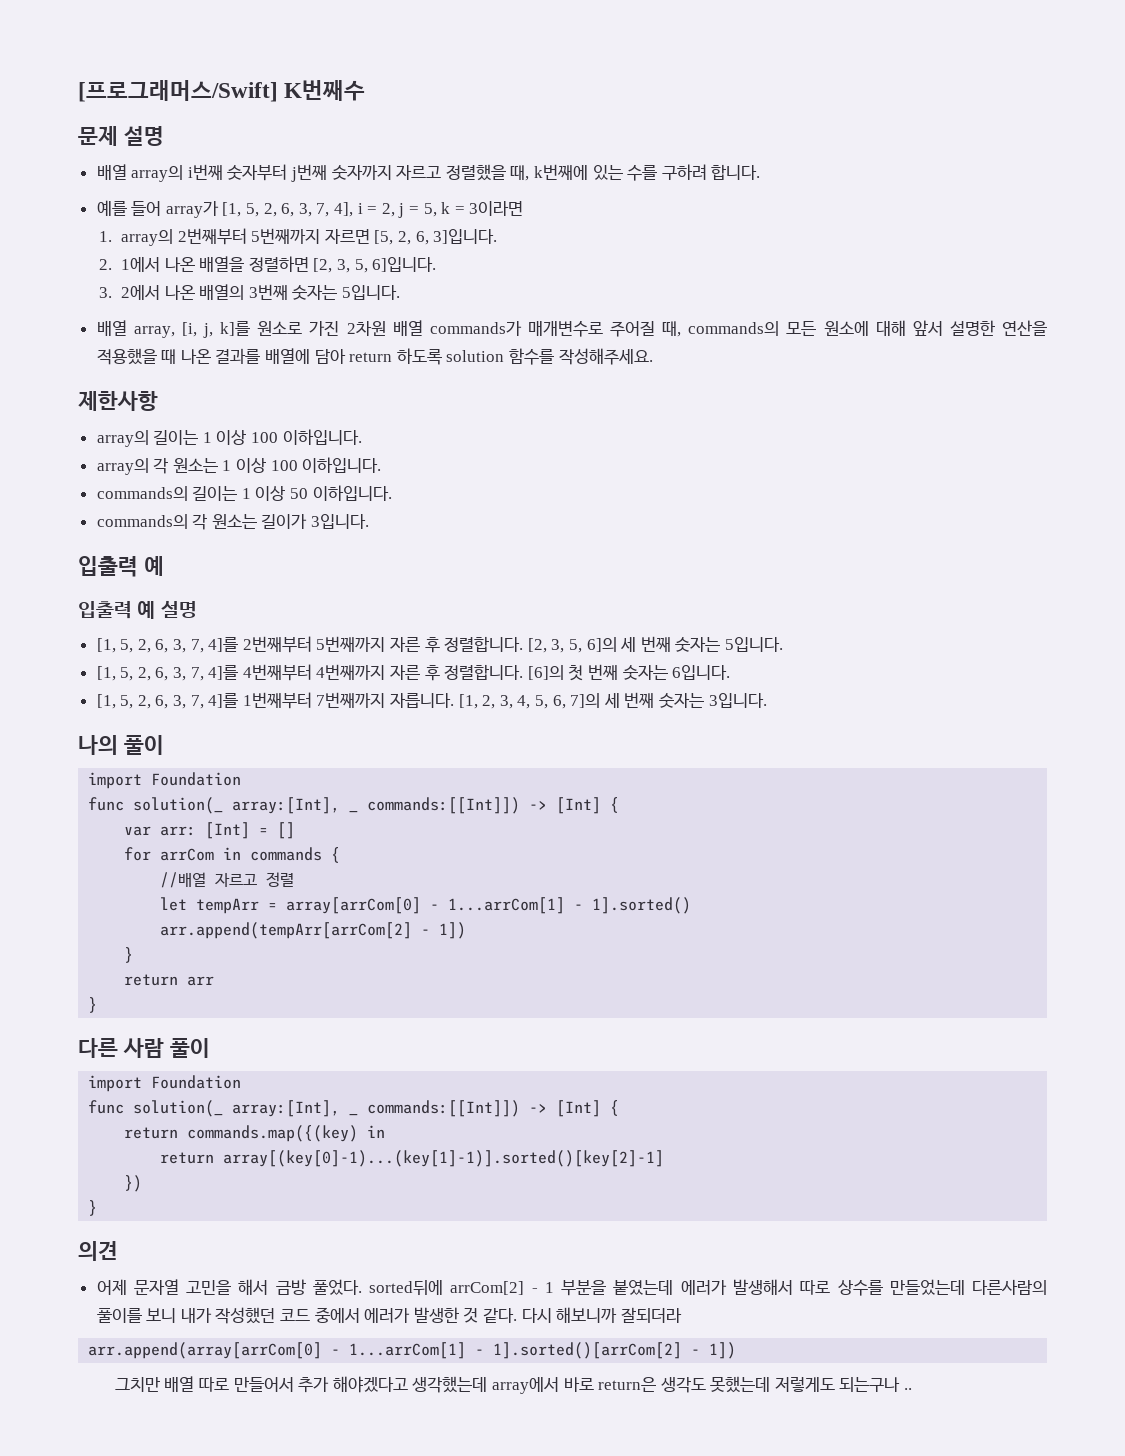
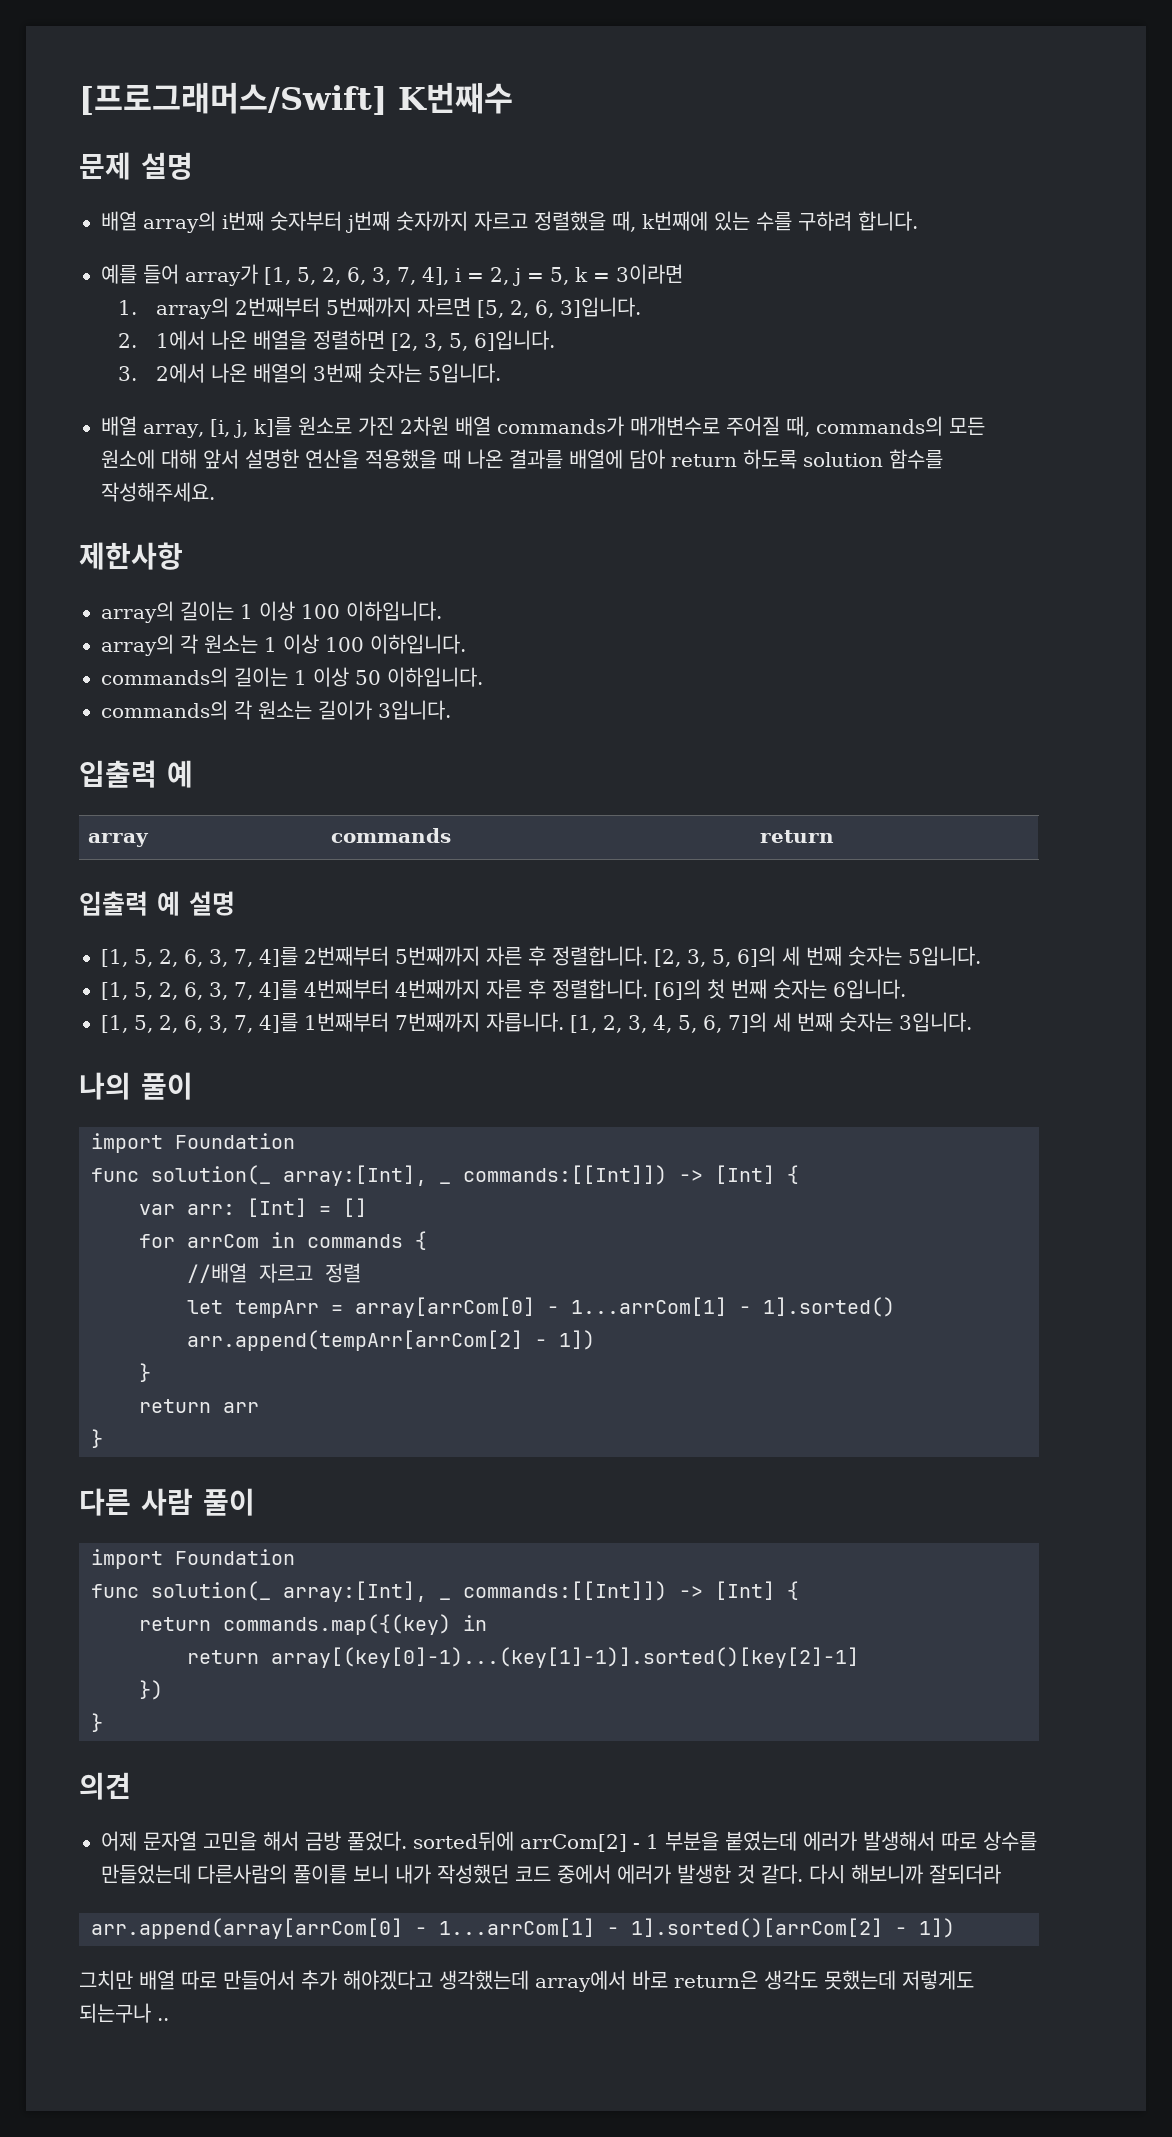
+ array | commands | return

